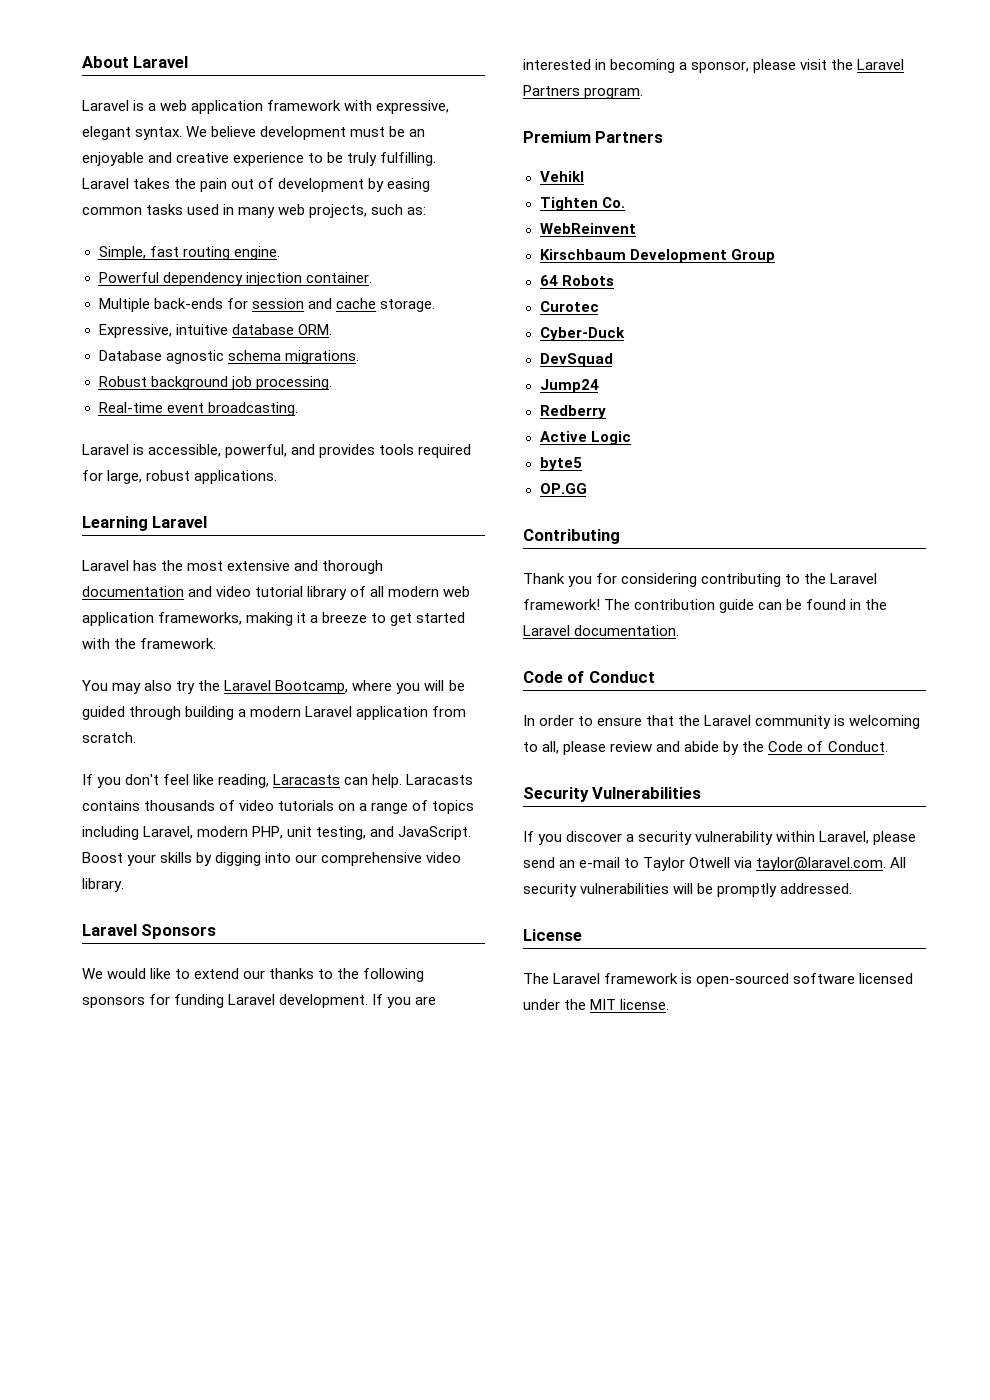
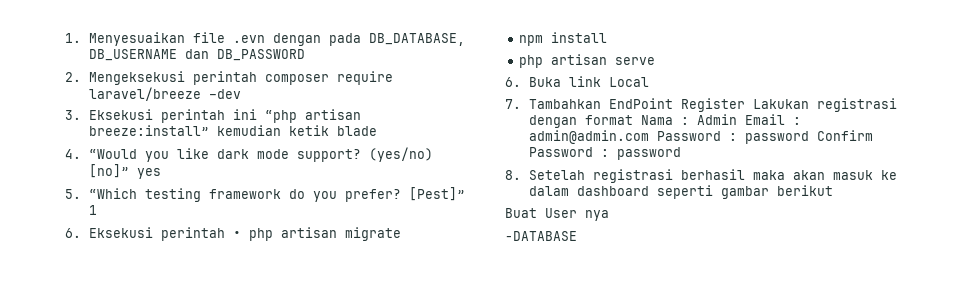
- About Laravel
- Laravel is a web application framework with expressive, elegant syntax. We believe development must be an enjoyable and creative experience to be truly fulfilling. Laravel takes the pain out of development by easing common tasks used in many web projects, such as:
- Simple, fast routing engine.
- Powerful dependency injection container.
- Multiple back-ends for session and cache storage.
- Expressive, intuitive database ORM.
- Database agnostic schema migrations.
- Robust background job processing.
- Real-time event broadcasting.
- Laravel is accessible, powerful, and provides tools required for large, robust applications.
- Learning Laravel
- Laravel has the most extensive and thorough documentation and video tutorial library of all modern web application frameworks, making it a breeze to get started with the framework.
- You may also try the Laravel Bootcamp, where you will be guided through building a modern Laravel application from scratch.
- If you don't feel like reading, Laracasts can help. Laracasts contains thousands of video tutorials on a range of topics including Laravel, modern PHP, unit testing, and JavaScript. Boost your skills by digging into our comprehensive video library.
- Laravel Sponsors
- We would like to extend our thanks to the following sponsors for funding Laravel development. If you are interested in becoming a sponsor, please visit the Laravel Partners program.
- Premium Partners
- Vehikl
- Tighten Co.
- WebReinvent
- Kirschbaum Development Group
- 64 Robots
- Curotec
- Cyber-Duck
- DevSquad
- Jump24
- Redberry
- Active Logic
- byte5
- OP.GG
- Contributing
- Thank you for considering contributing to the Laravel framework! The contribution guide can be found in the Laravel documentation.
- Code of Conduct
- In order to ensure that the Laravel community is welcoming to all, please review and abide by the Code of Conduct.
- Security Vulnerabilities
- If you discover a security vulnerability within Laravel, please send an e-mail to Taylor Otwell via taylor@laravel.com. All security vulnerabilities will be promptly addressed.
- License
- The Laravel framework is open-sourced software licensed under the MIT license.
+ 1. Menyesuaikan file .evn dengan pada DB_DATABASE, DB_USERNAME dan DB_PASSWORD
+ 2. Mengeksekusi perintah composer require laravel/breeze –dev
+ 3. Eksekusi perintah ini “php artisan breeze:install” kemudian ketik blade
+ 4. “Would you like dark mode support? (yes/no) [no]” yes
+ 5. “Which testing framework do you prefer? [Pest]” 1
+ 6. Eksekusi perintah • php artisan migrate
+ npm install
+ php artisan serve
+ 6. Buka link Local
+ 7. Tambahkan EndPoint Register Lakukan registrasi dengan format Nama : Admin Email : admin@admin.com Password : password Confirm Password : password
+ 8. Setelah registrasi berhasil maka akan masuk ke dalam dashboard seperti gambar berikut
+ Buat User nya
+ -DATABASE

